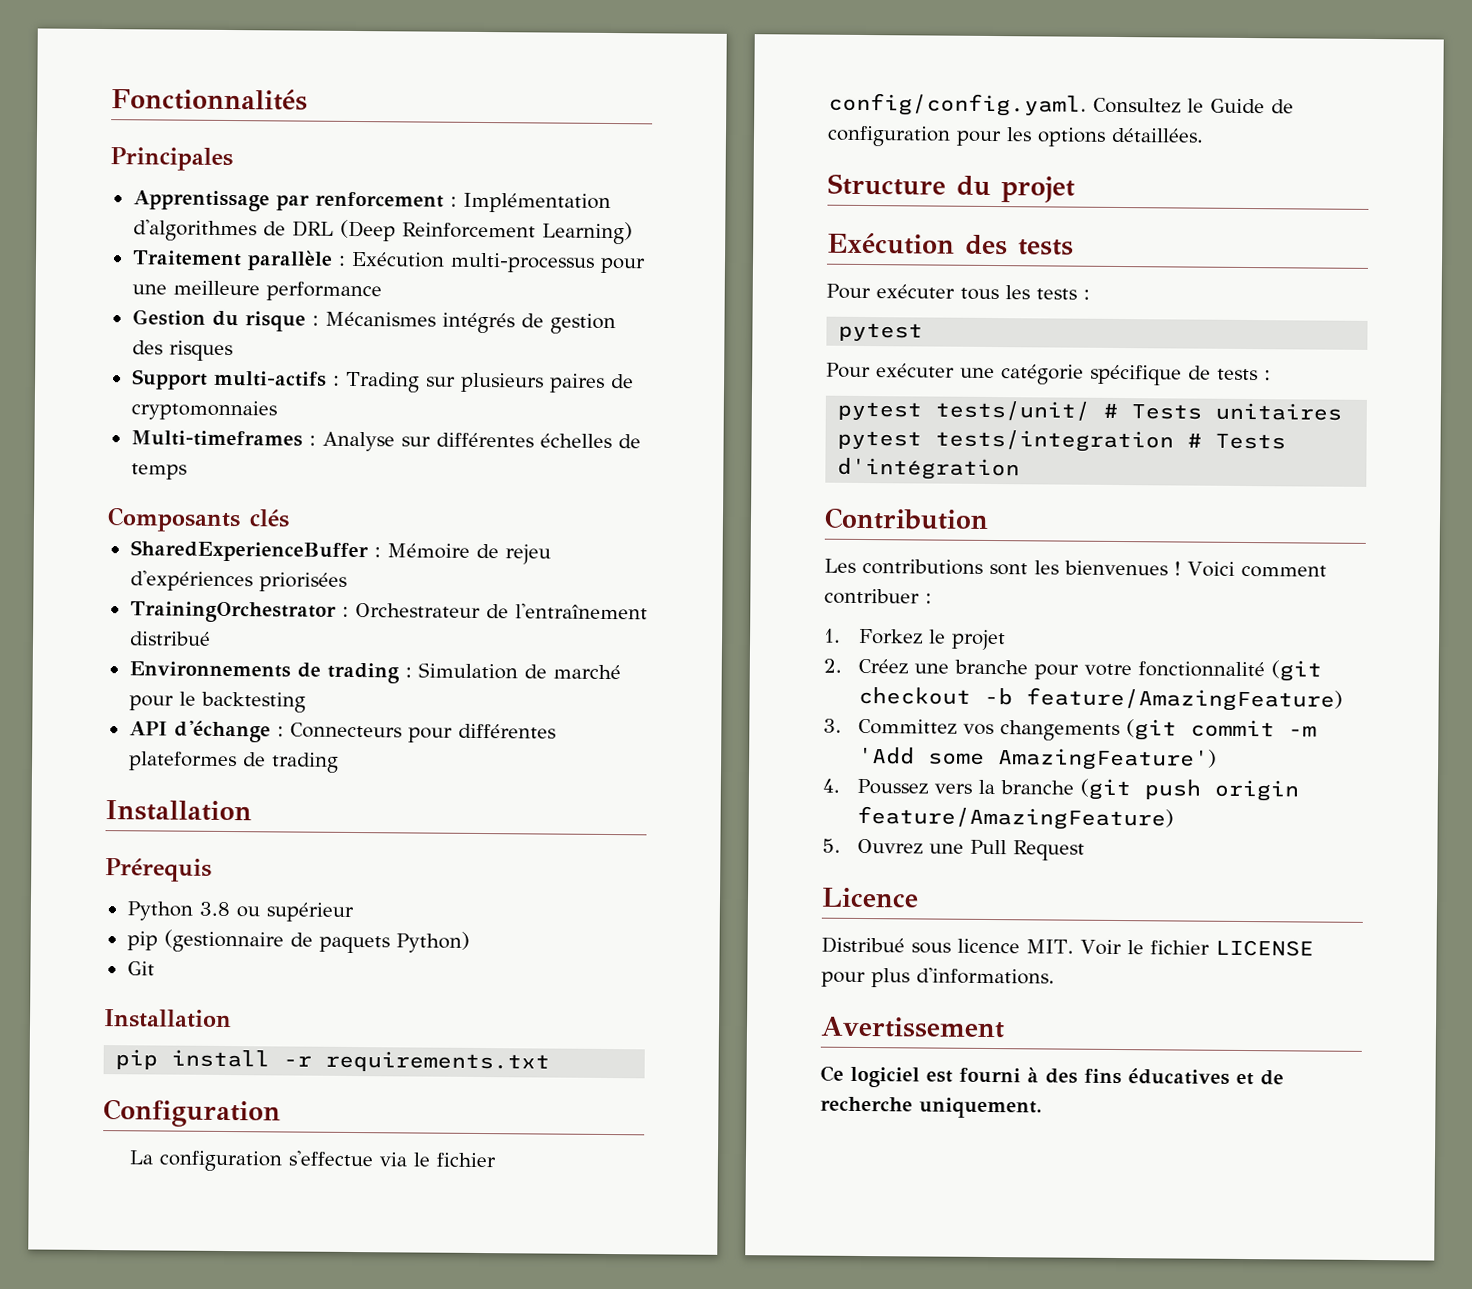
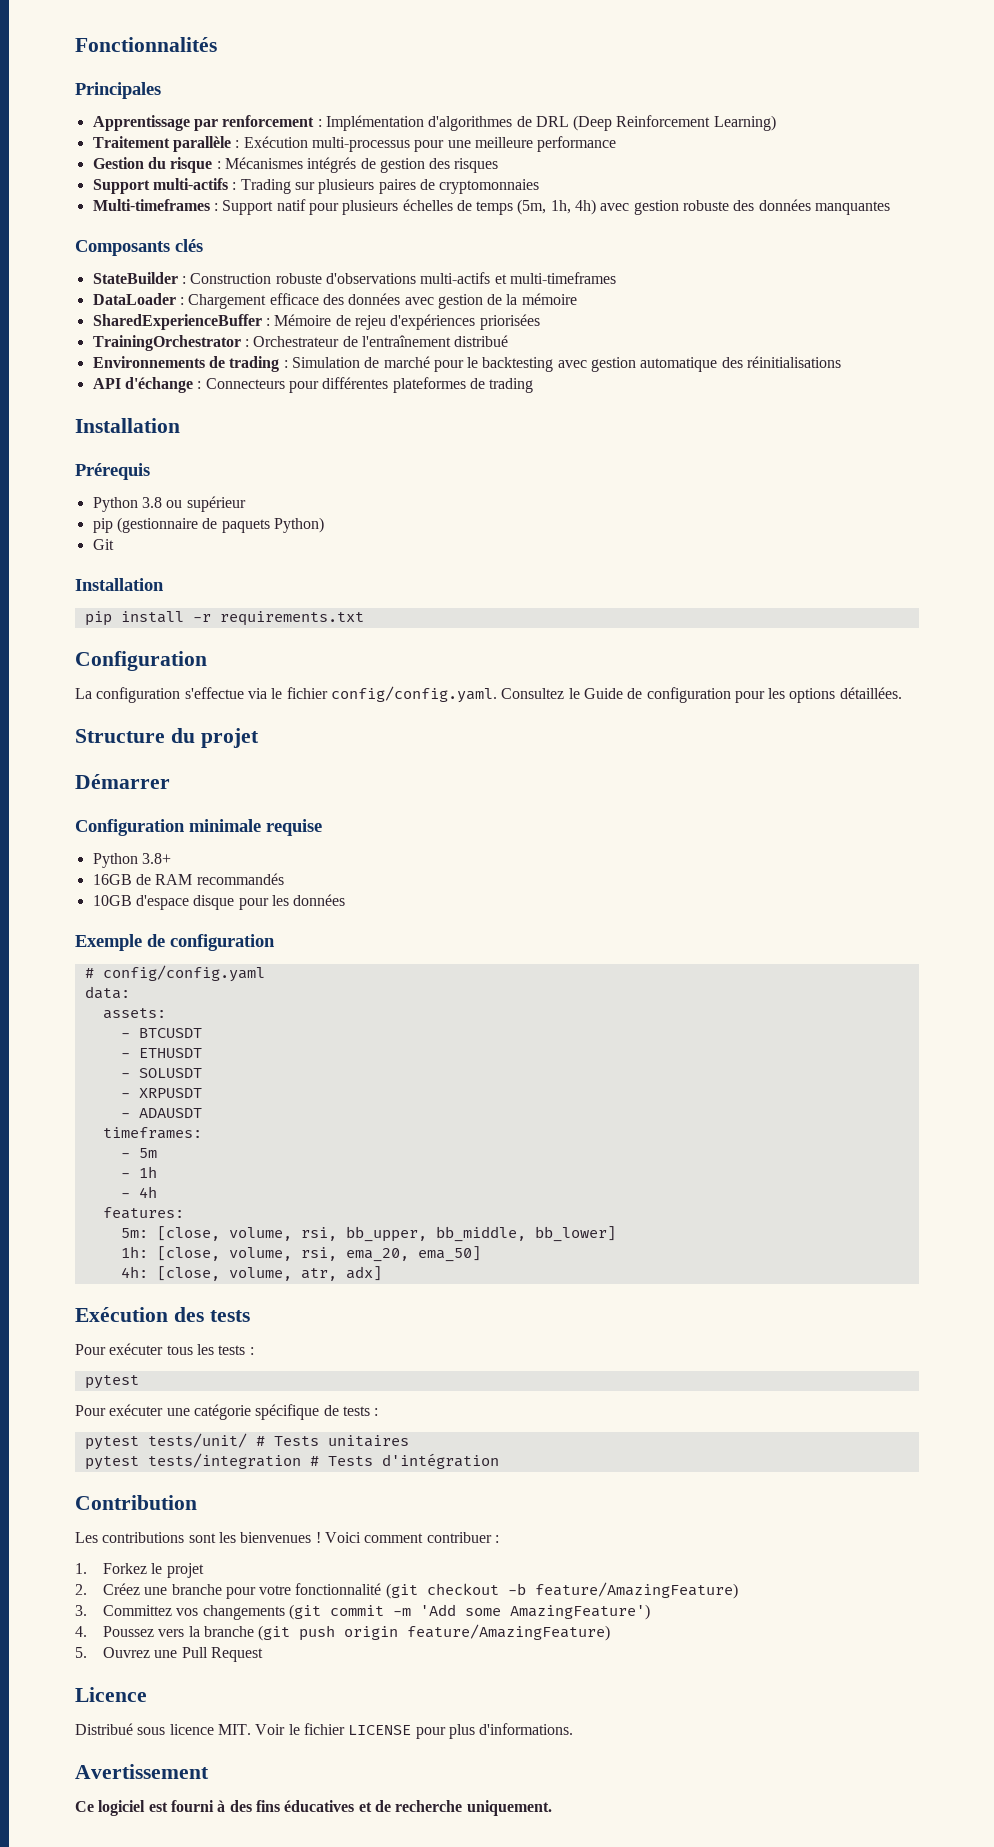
- Multi-timeframes : Analyse sur différentes échelles de temps
+ Multi-timeframes : Support natif pour plusieurs échelles de temps (5m, 1h, 4h) avec gestion robuste des données manquantes
  Composants clés
+ StateBuilder : Construction robuste d'observations multi-actifs et multi-timeframes
+ DataLoader : Chargement efficace des données avec gestion de la mémoire
- Environnements de trading : Simulation de marché pour le backtesting
+ Environnements de trading : Simulation de marché pour le backtesting avec gestion automatique des réinitialisations
+ Démarrer
+ Configuration minimale requise
+ Python 3.8+
+ 16GB de RAM recommandés
+ 10GB d'espace disque pour les données
+ Exemple de configuration
+ # config/config.yaml
+ data:
+ assets:
+ - BTCUSDT
+ - ETHUSDT
+ - SOLUSDT
+ - XRPUSDT
+ - ADAUSDT
+ timeframes:
+ - 5m
+ - 1h
+ - 4h
+ features:
+ 5m: [close, volume, rsi, bb_upper, bb_middle, bb_lower]
+ 1h: [close, volume, rsi, ema_20, ema_50]
+ 4h: [close, volume, atr, adx]

